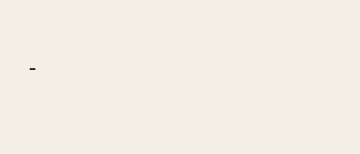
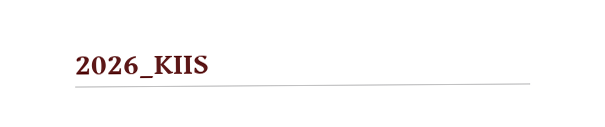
- -
+ 2026_KIIS

